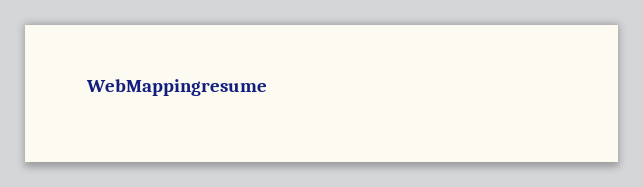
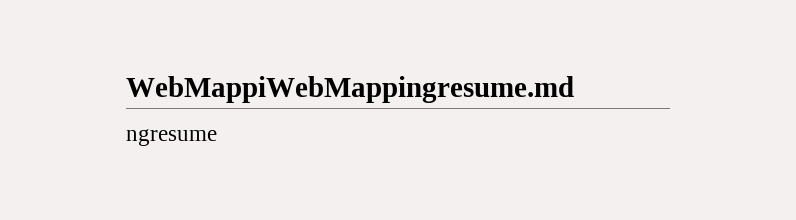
- WebMappingresume
+ WebMappiWebMappingresume.md
+ ngresume

